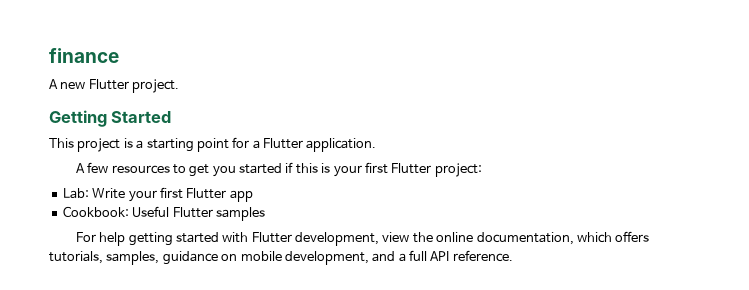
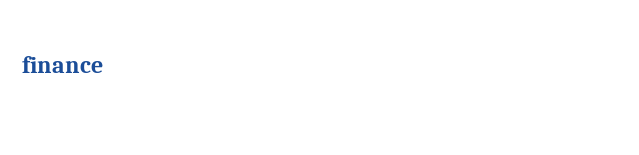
- A new Flutter project.
- Getting Started
- This project is a starting point for a Flutter application.
- A few resources to get you started if this is your first Flutter project:
- Lab: Write your first Flutter app
- Cookbook: Useful Flutter samples
- For help getting started with Flutter development, view the online documentation, which offers tutorials, samples, guidance on mobile development, and a full API reference.

